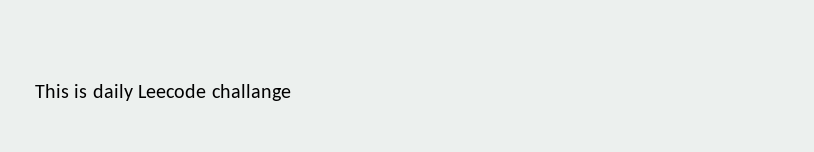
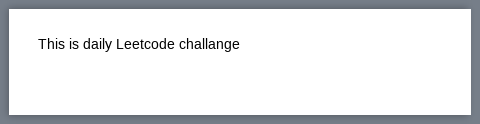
- This is daily Leecode challange
+ This is daily Leetcode challange

